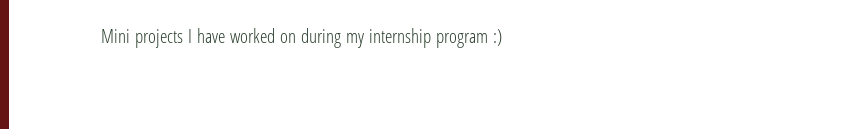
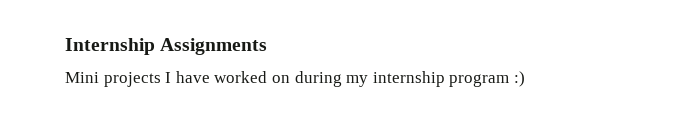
+ Internship Assignments

